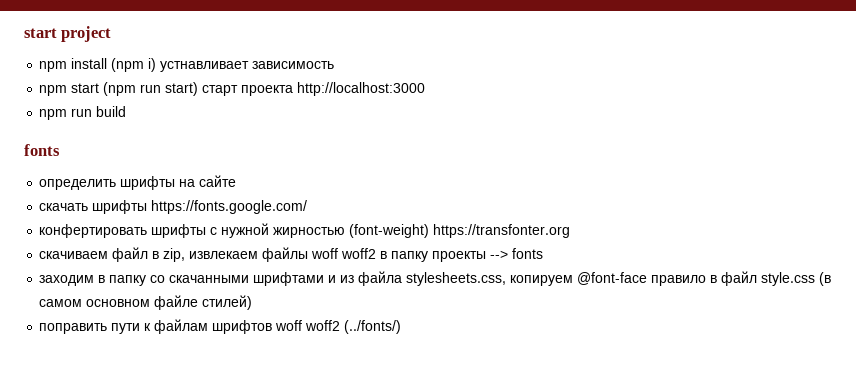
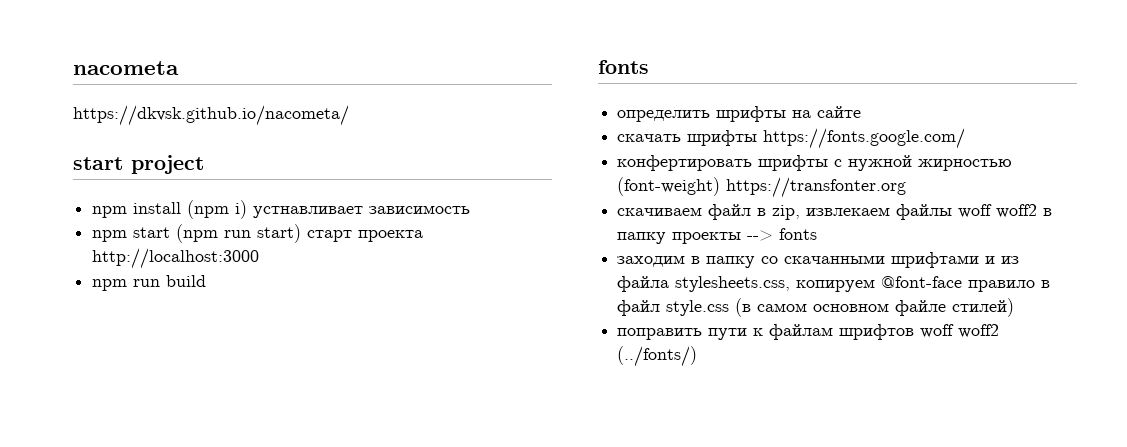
+ nacometa
+ https://dkvsk.github.io/nacometa/

